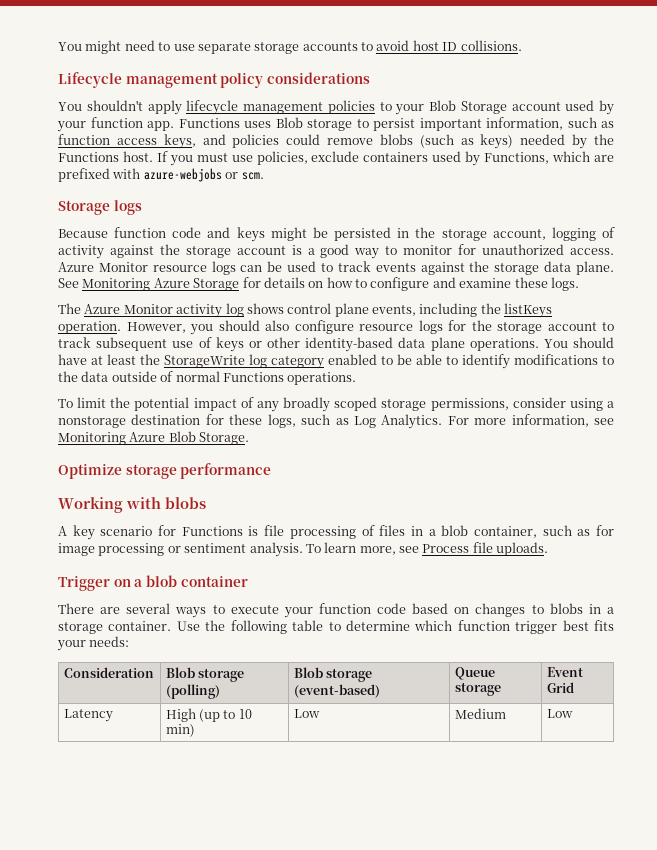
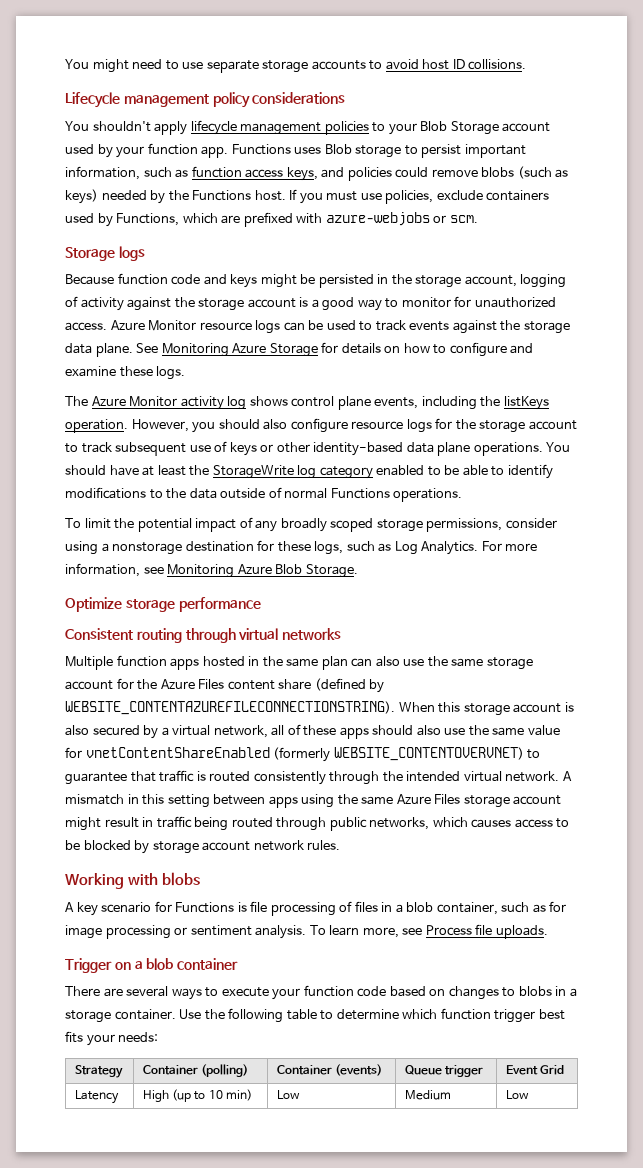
+ Consistent routing through virtual networks
+ Multiple function apps hosted in the same plan can also use the same storage account for the Azure Files content share (defined by WEBSITE_CONTENTAZUREFILECONNECTIONSTRING). When this storage account is also secured by a virtual network, all of these apps should also use the same value for vnetContentShareEnabled (formerly WEBSITE_CONTENTOVERVNET) to guarantee that traffic is routed consistently through the intended virtual network. A mismatch in this setting between apps using the same Azure Files storage account might result in traffic being routed through public networks, which causes access to be blocked by storage account network rules.
- Consideration | Blob storage (polling) | Blob storage (event-based) | Queue storage | Event Grid
+ Strategy | Container (polling) | Container (events) | Queue trigger | Event Grid

